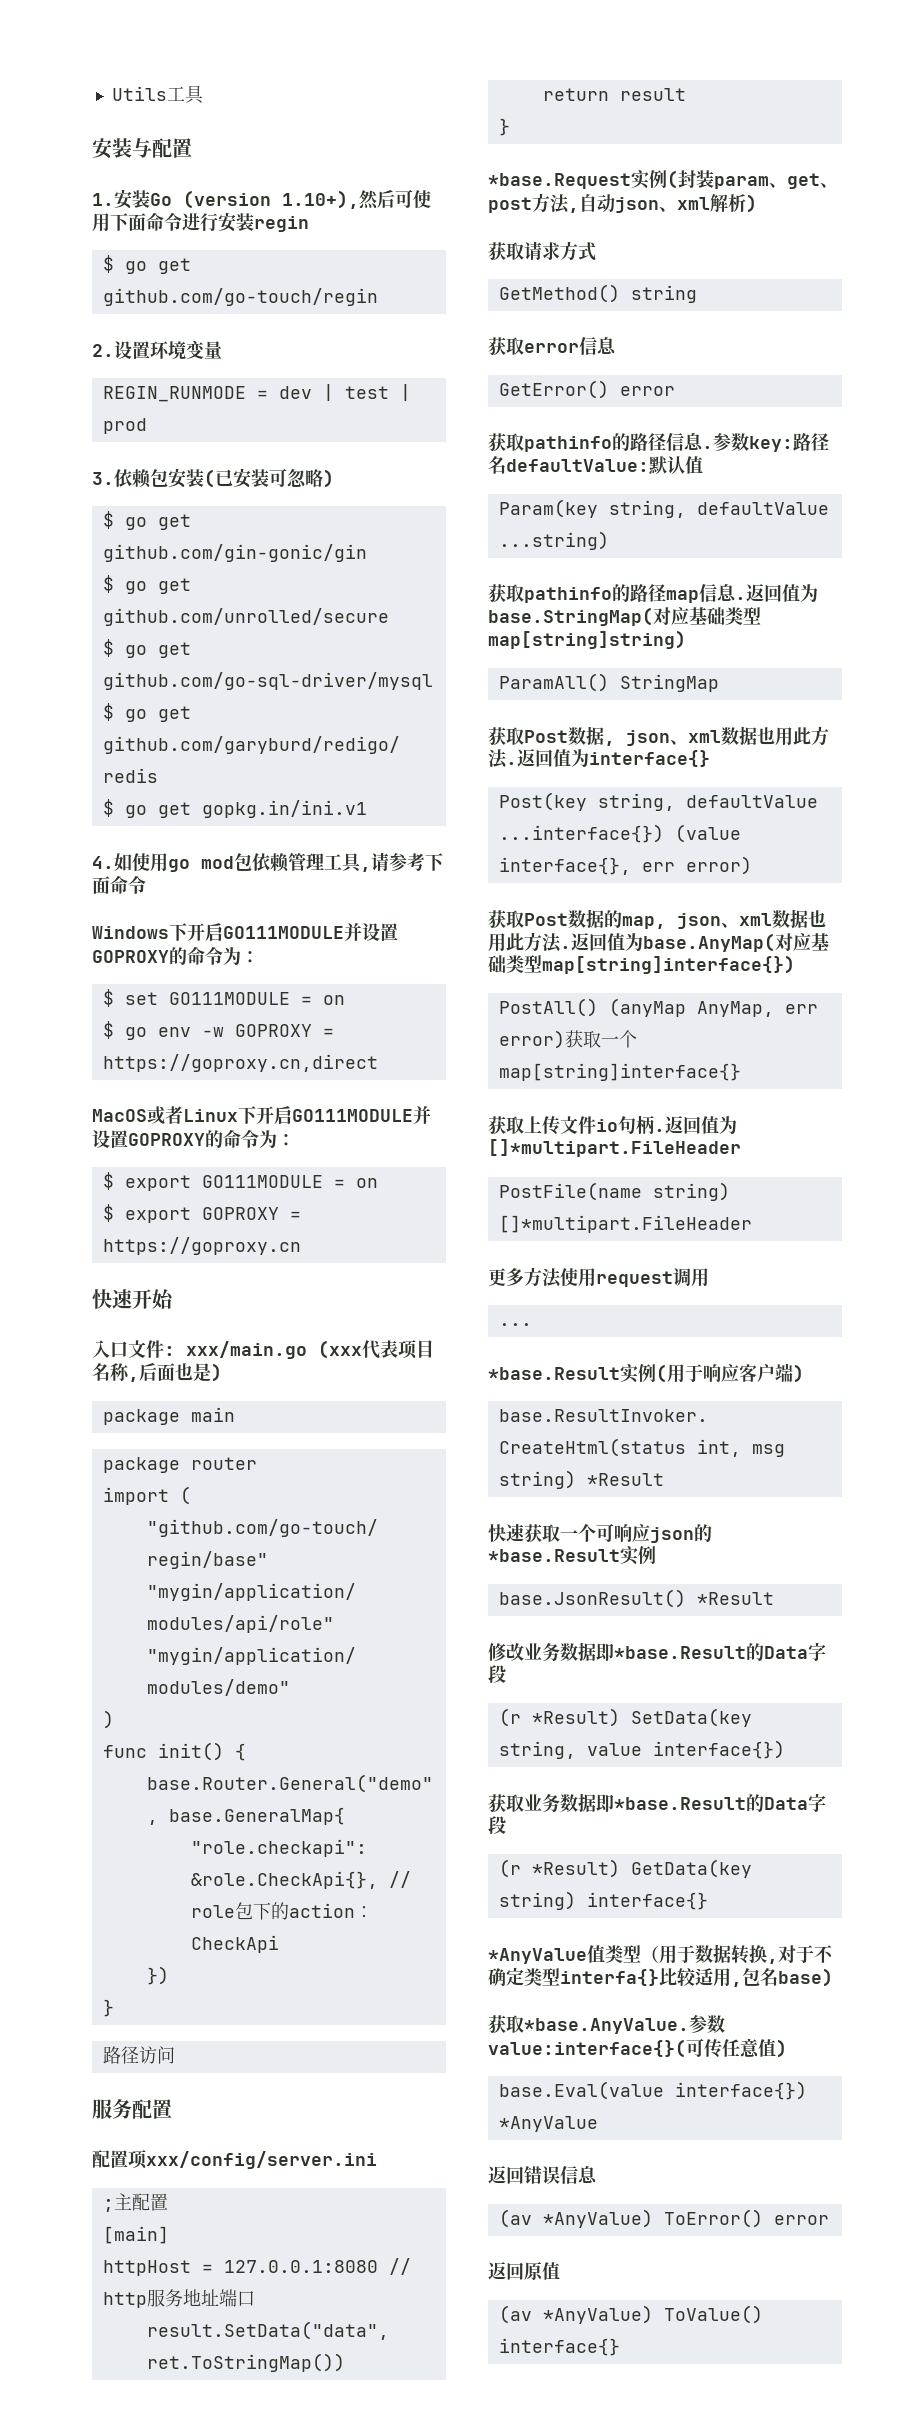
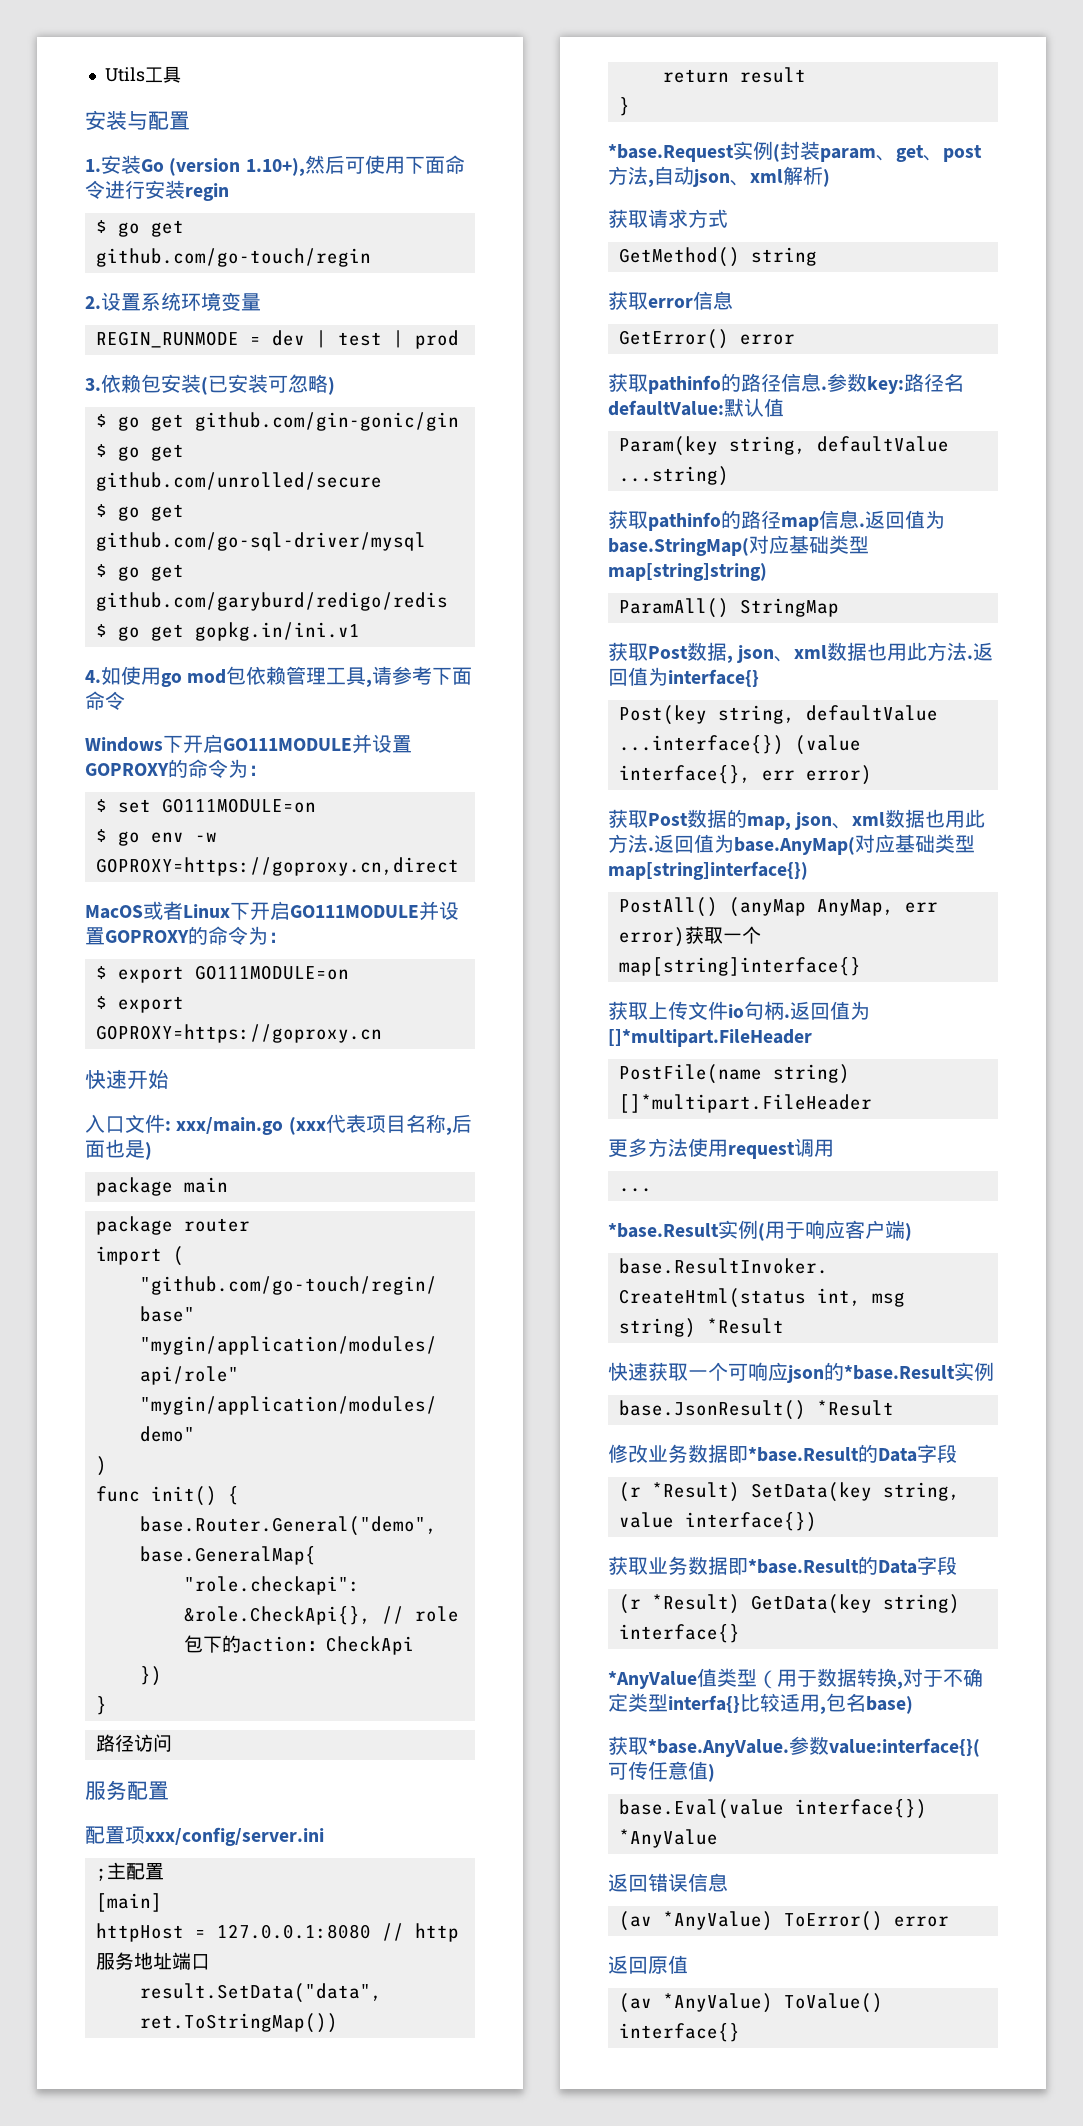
- 2.设置环境变量
+ 2.设置系统环境变量
- $ set GO111MODULE = on
+ $ set GO111MODULE=on
- $ go env -w GOPROXY = https://goproxy.cn,direct
+ $ go env -w GOPROXY=https://goproxy.cn,direct
- $ export GO111MODULE = on
- $ export GOPROXY = https://goproxy.cn
+ $ export GO111MODULE=on
+ $ export GOPROXY=https://goproxy.cn

